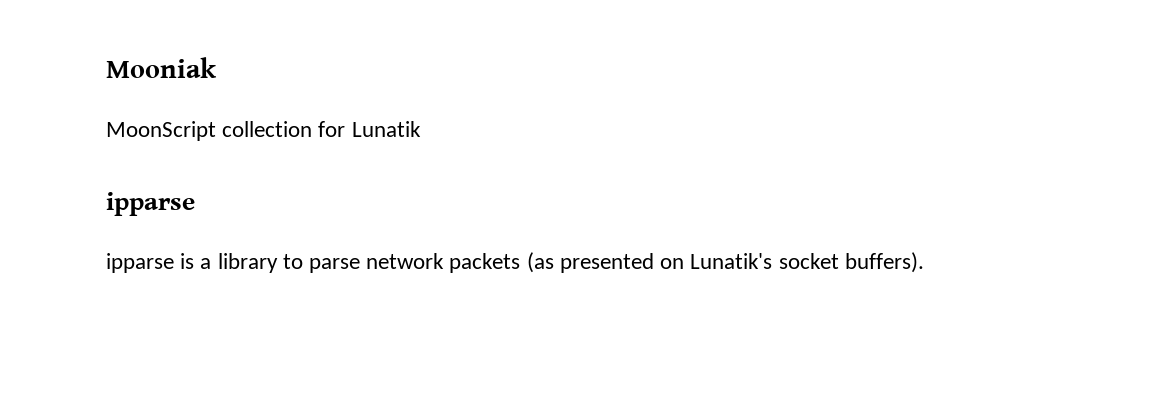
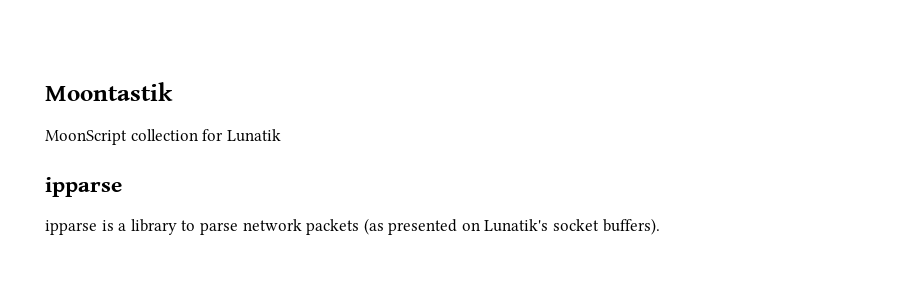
- Mooniak
+ Moontastik

